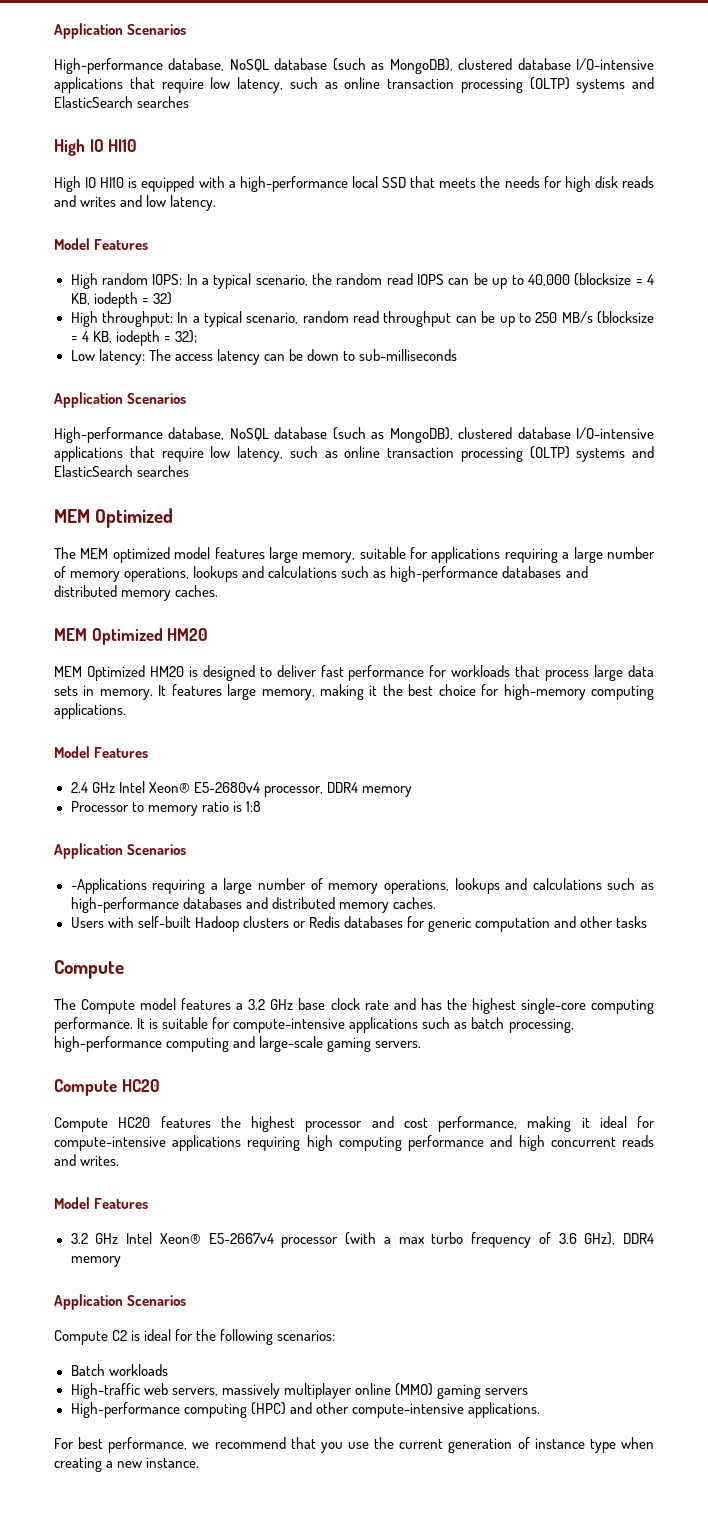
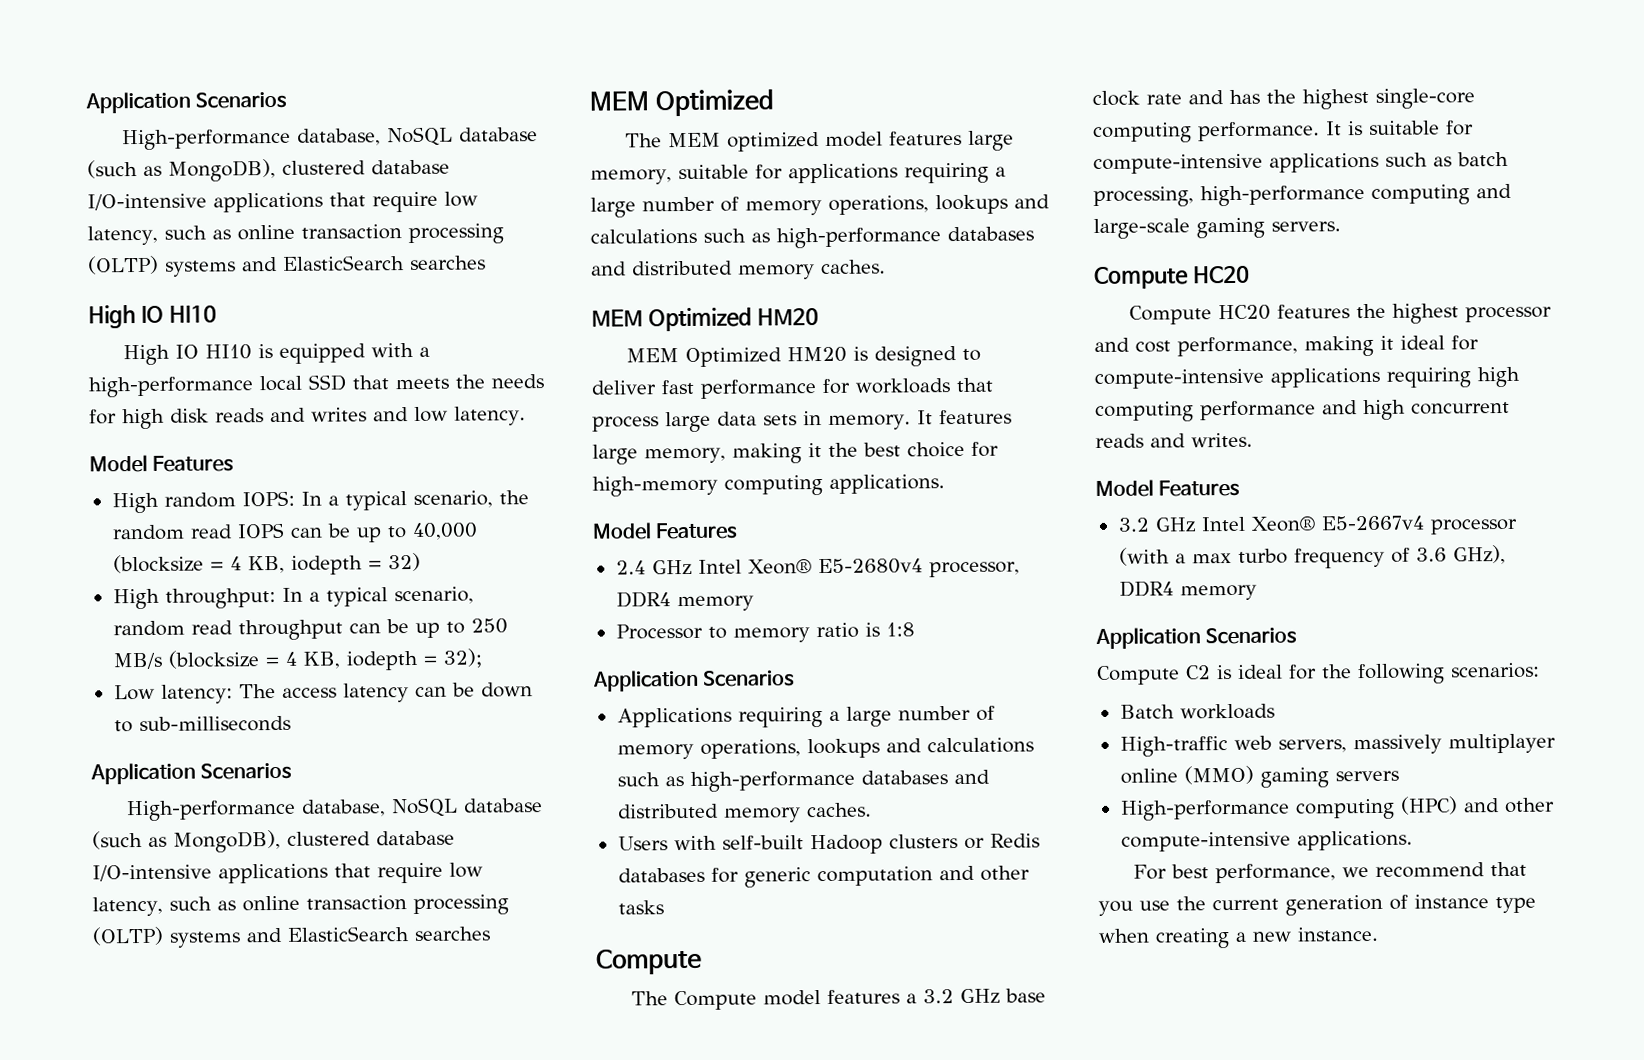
- -Applications requiring a large number of memory operations, lookups and calculations such as high-performance databases and distributed memory caches.
+ Applications requiring a large number of memory operations, lookups and calculations such as high-performance databases and distributed memory caches.

